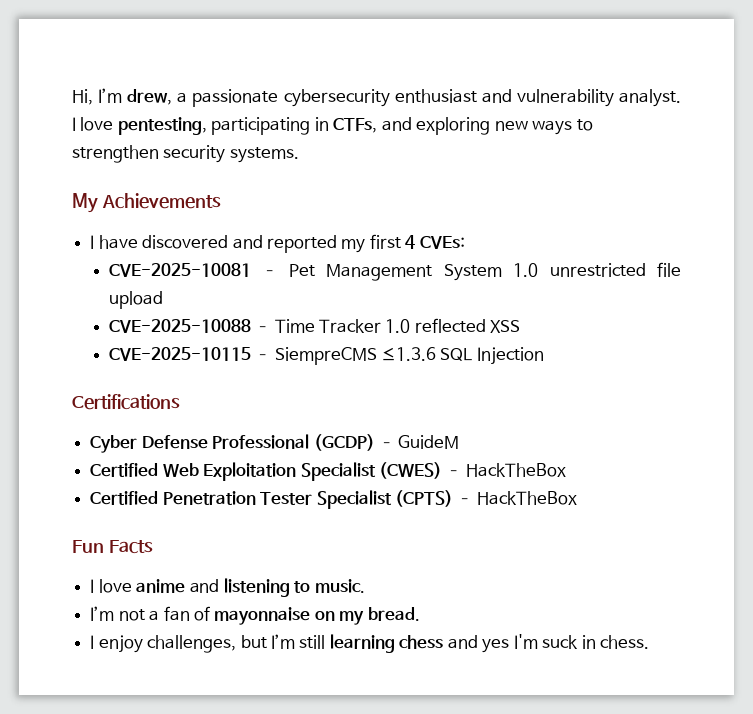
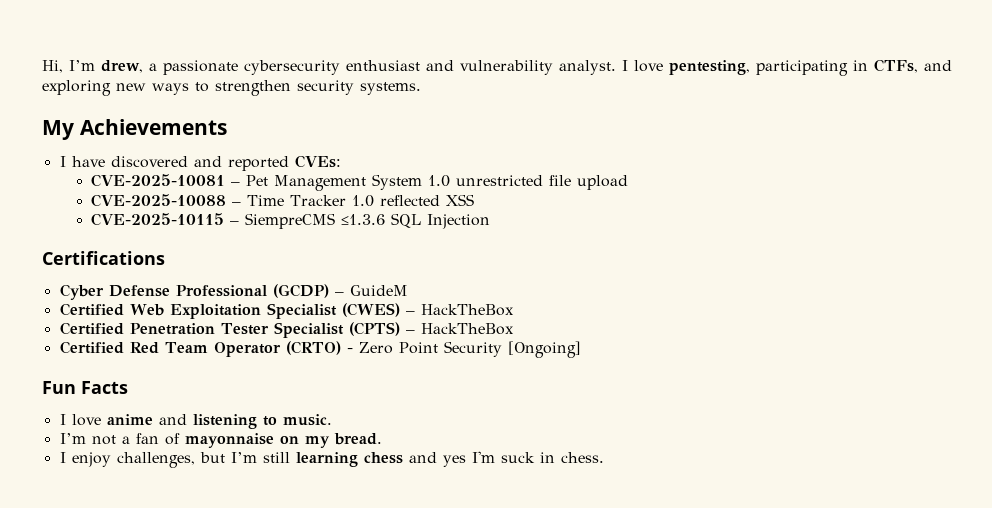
- I have discovered and reported my first 4 CVEs:
+ I have discovered and reported CVEs:
+ Certified Red Team Operator (CRTO) - Zero Point Security [Ongoing]

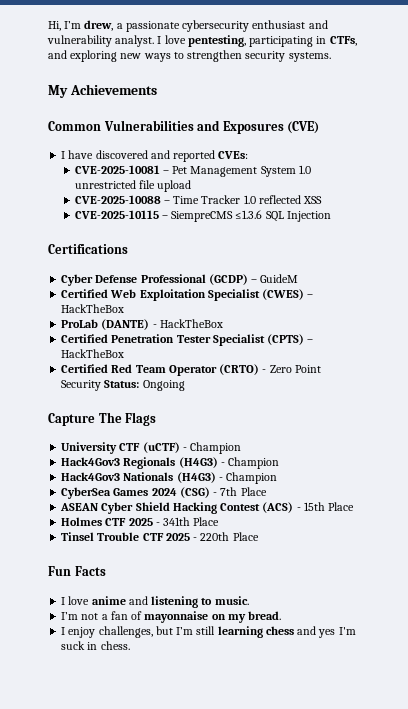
+ Common Vulnerabilities and Exposures (CVE)
+ ProLab (DANTE) - HackTheBox
- Certified Red Team Operator (CRTO) - Zero Point Security [Ongoing]
+ Certified Red Team Operator (CRTO) - Zero Point Security Status: Ongoing
+ Capture The Flags
+ University CTF (uCTF) - Champion
+ Hack4Gov3 Regionals (H4G3) - Champion
+ Hack4Gov3 Nationals (H4G3) - Champion
+ CyberSea Games 2024 (CSG) - 7th Place
+ ASEAN Cyber Shield Hacking Contest (ACS) - 15th Place
+ Holmes CTF 2025 - 341th Place
+ Tinsel Trouble CTF 2025 - 220th Place

